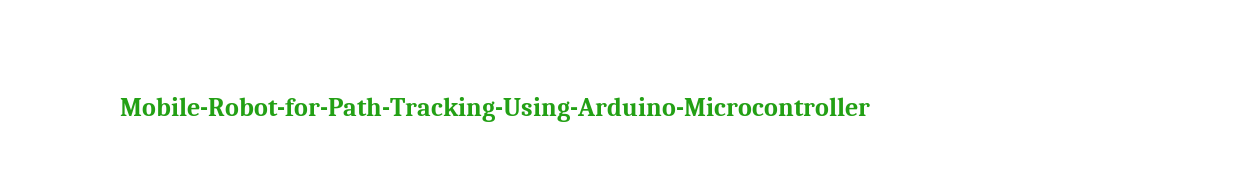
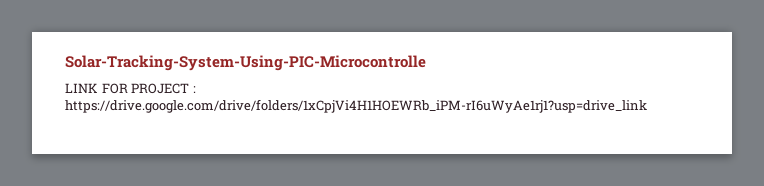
- Mobile-Robot-for-Path-Tracking-Using-Arduino-Microcontroller
+ Solar-Tracking-System-Using-PIC-Microcontrolle
+ LINK FOR PROJECT : https://drive.google.com/drive/folders/1xCpjVi4H1HOEWRb_iPM-rI6uWyAe1rj1?usp=drive_link

